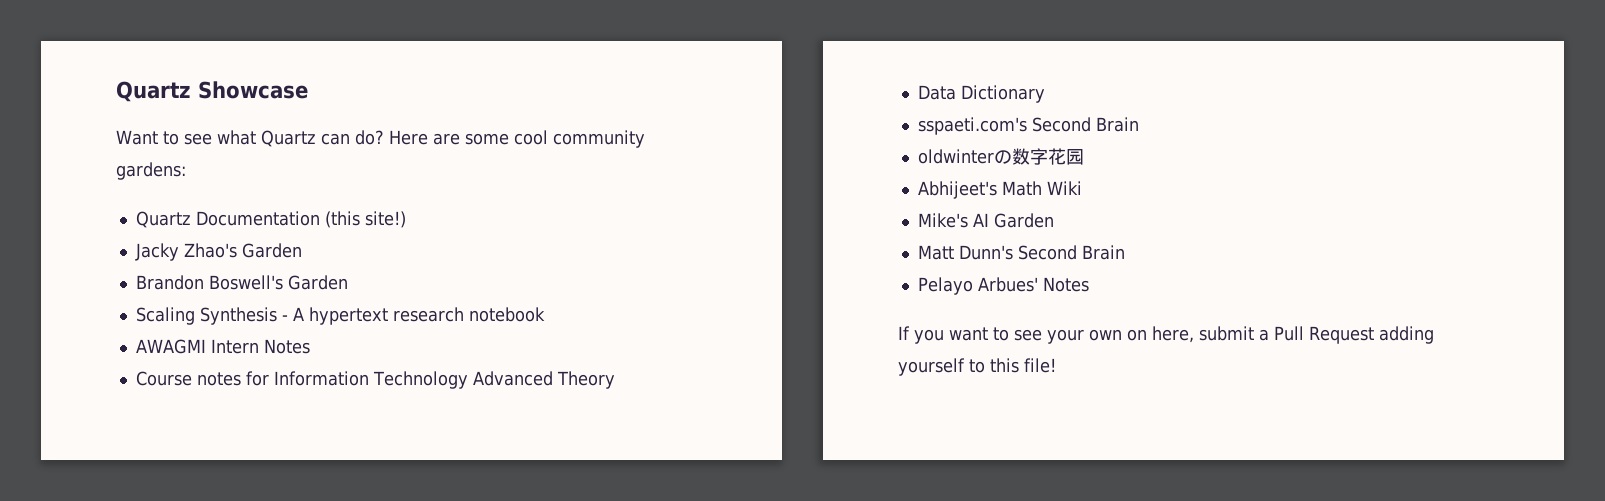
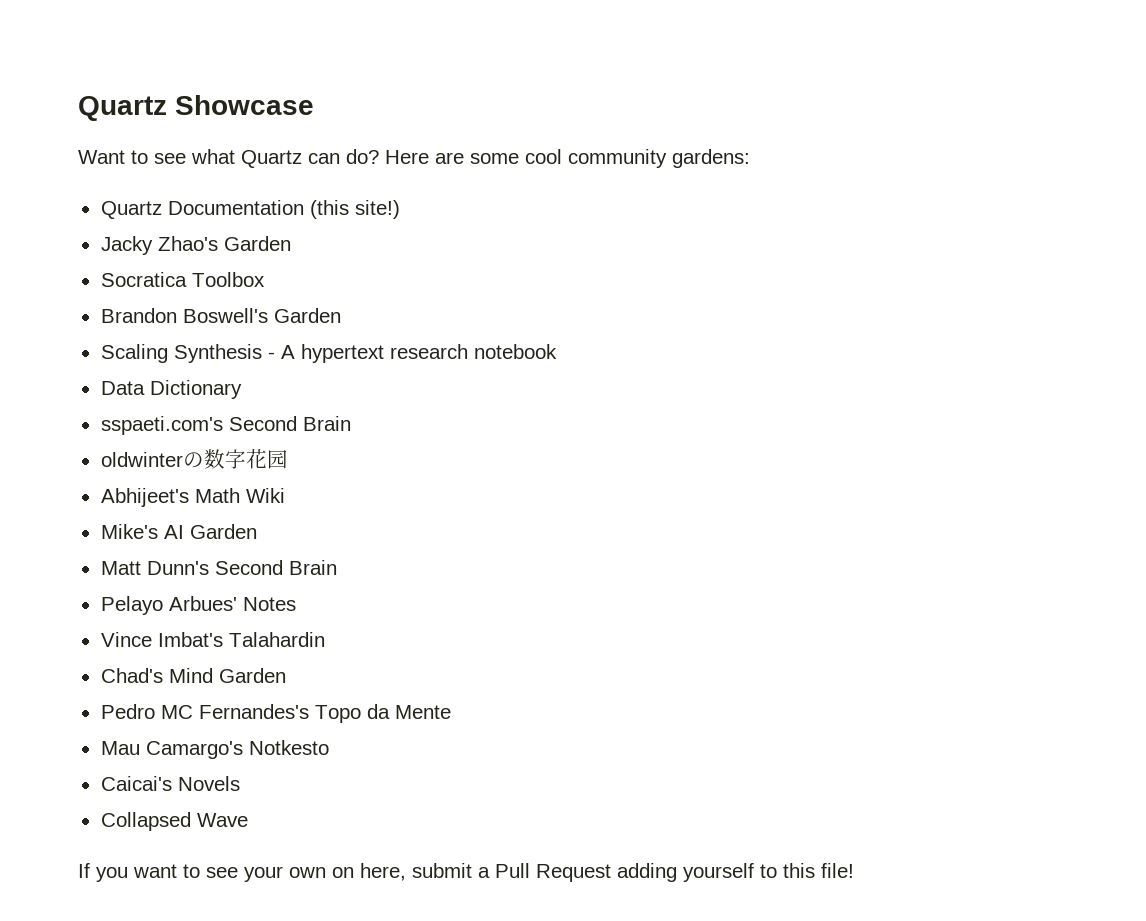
+ Socratica Toolbox
- AWAGMI Intern Notes
- Course notes for Information Technology Advanced Theory
+ Vince Imbat's Talahardin
+ Chad's Mind Garden
+ Pedro MC Fernandes's Topo da Mente
+ Mau Camargo's Notkesto
+ Caicai's Novels
+ Collapsed Wave

